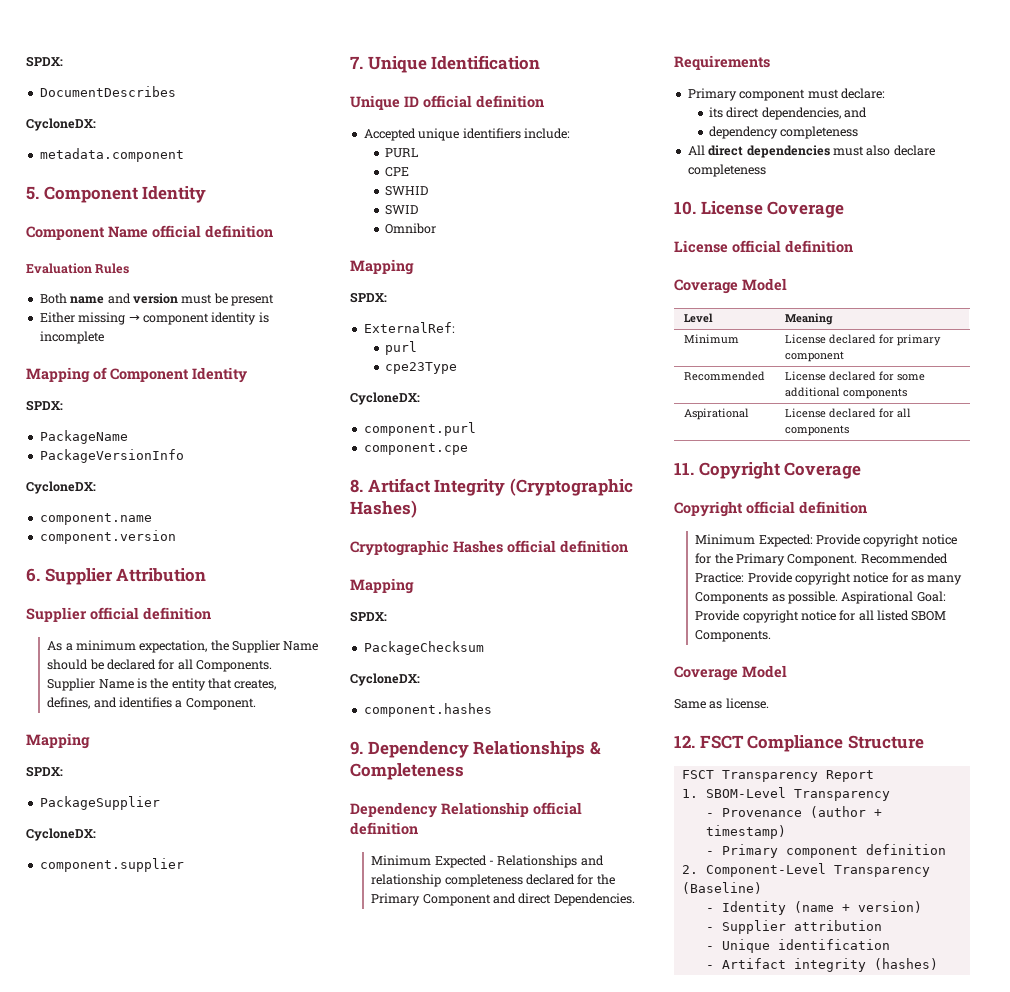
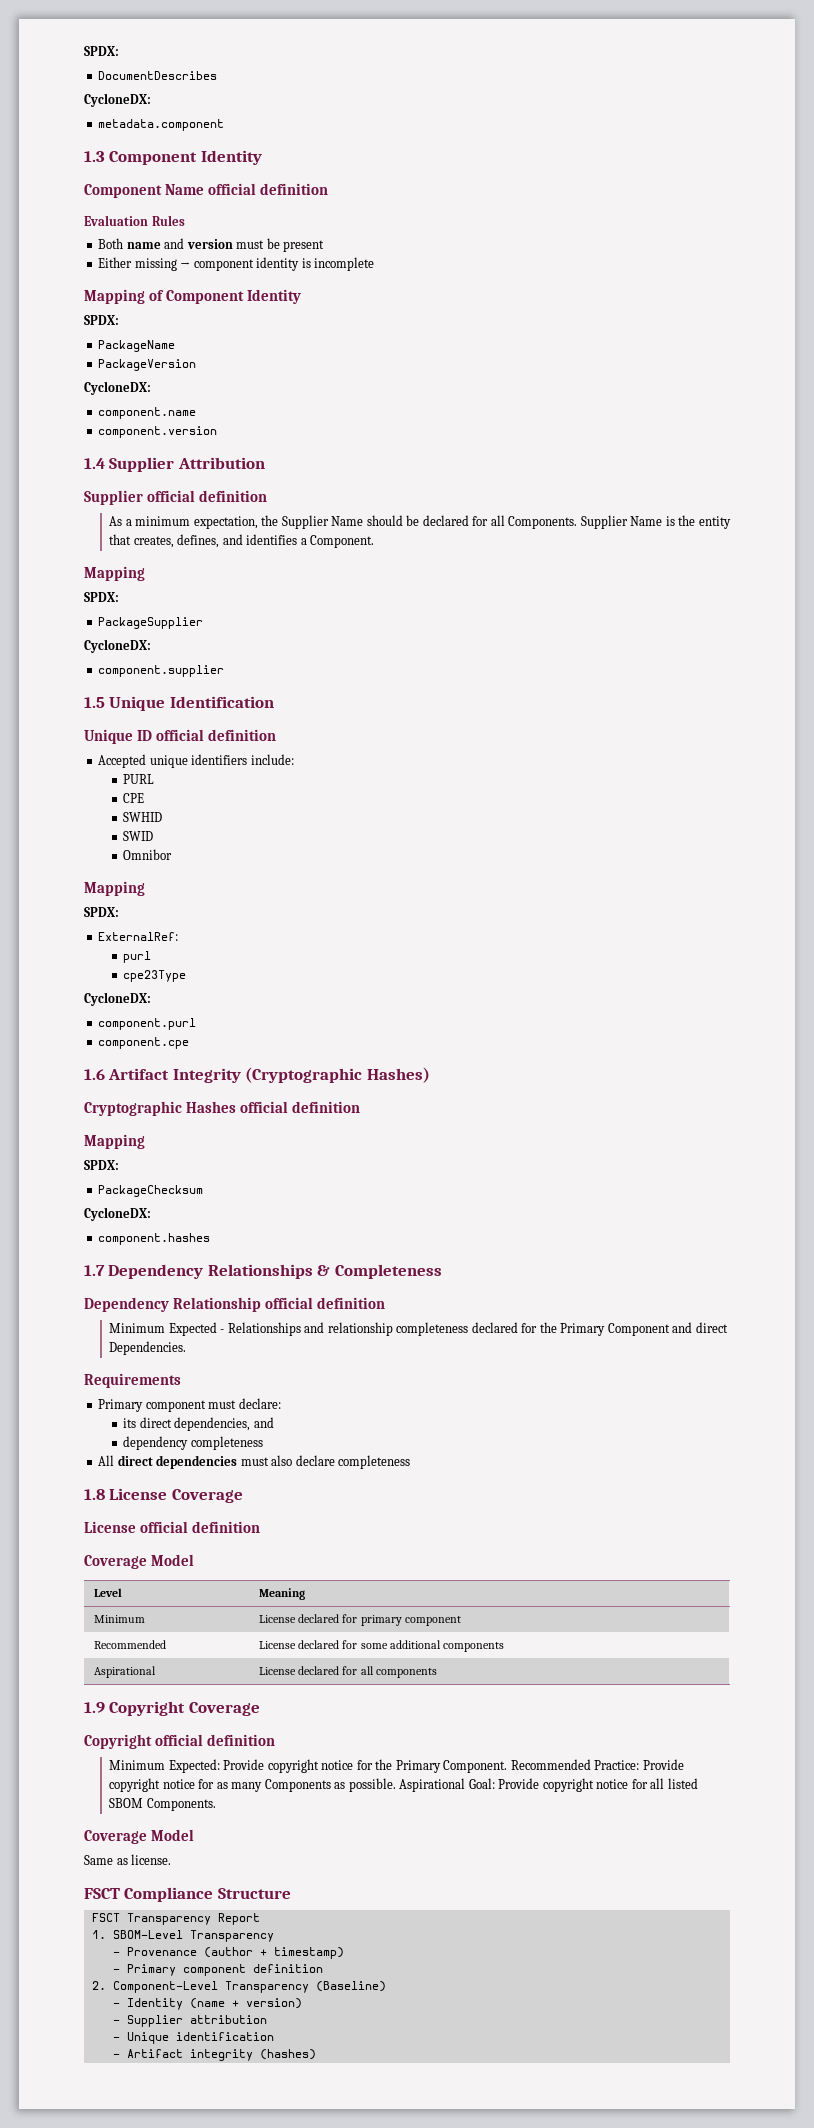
- 5. Component Identity
+ 1.3 Component Identity
- PackageVersionInfo
+ PackageVersion
- 6. Supplier Attribution
+ 1.4 Supplier Attribution
- 7. Unique Identification
+ 1.5 Unique Identification
- 8. Artifact Integrity (Cryptographic Hashes)
+ 1.6 Artifact Integrity (Cryptographic Hashes)
- 9. Dependency Relationships & Completeness
+ 1.7 Dependency Relationships & Completeness
- 10. License Coverage
+ 1.8 License Coverage
- 11. Copyright Coverage
+ 1.9 Copyright Coverage
- 12. FSCT Compliance Structure
+ FSCT Compliance Structure

